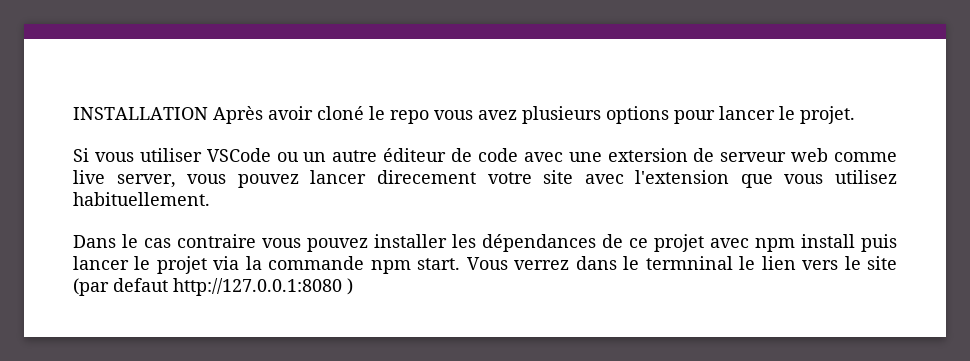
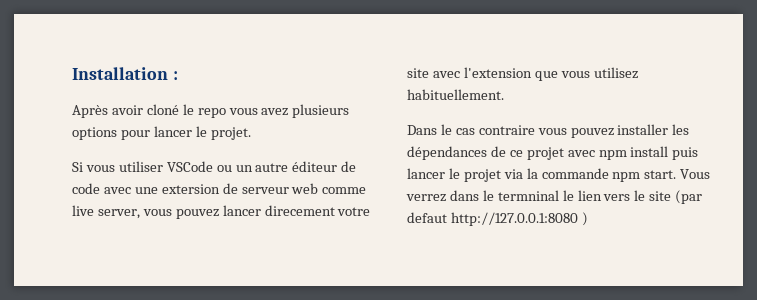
- INSTALLATION Après avoir cloné le repo vous avez plusieurs options pour lancer le projet.
+ Installation :
+ Après avoir cloné le repo vous avez plusieurs options pour lancer le projet.

